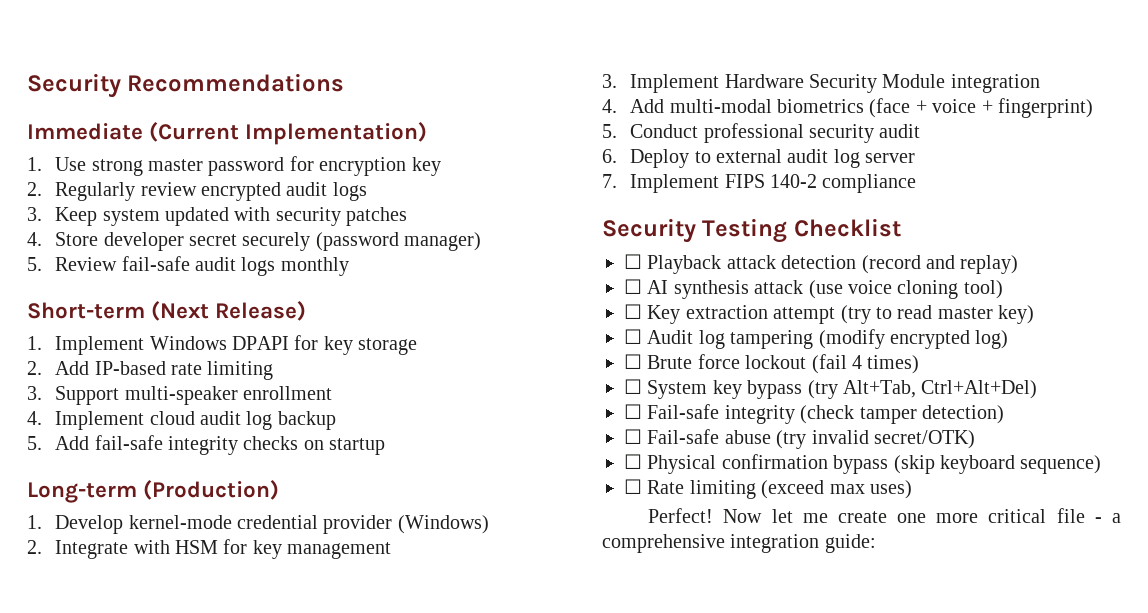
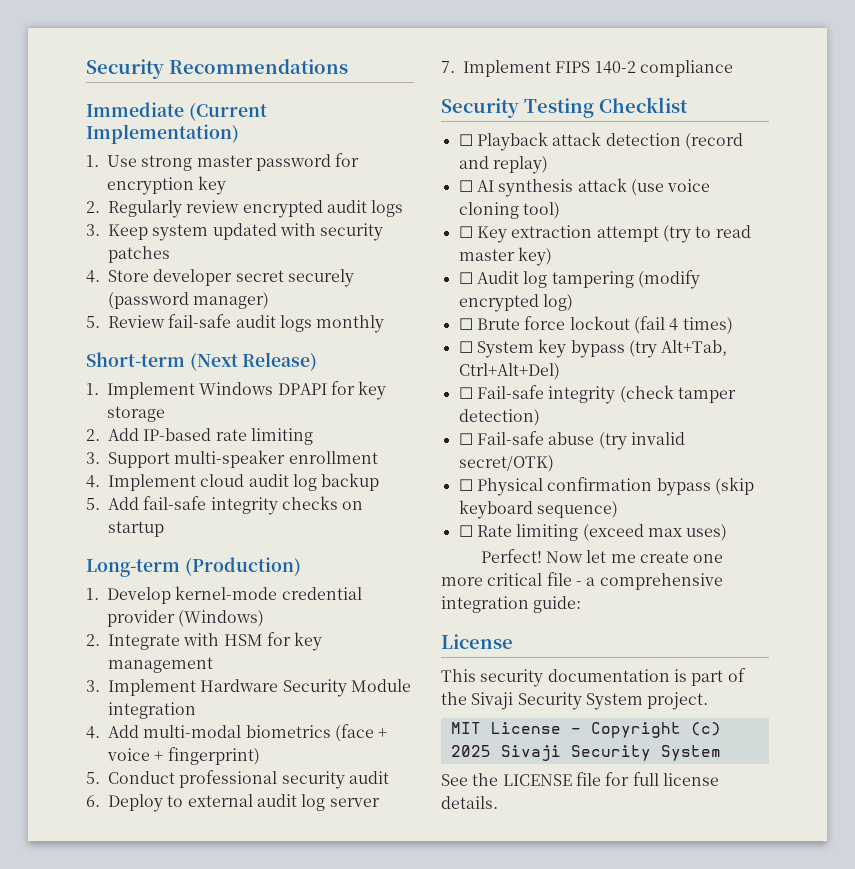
  Now let me create one more critical file - a comprehensive integration guide:
+ License
+ This security documentation is part of the Sivaji Security System project.
+ MIT License - Copyright (c) 2025 Sivaji Security System
+ See the LICENSE file for full license details.

